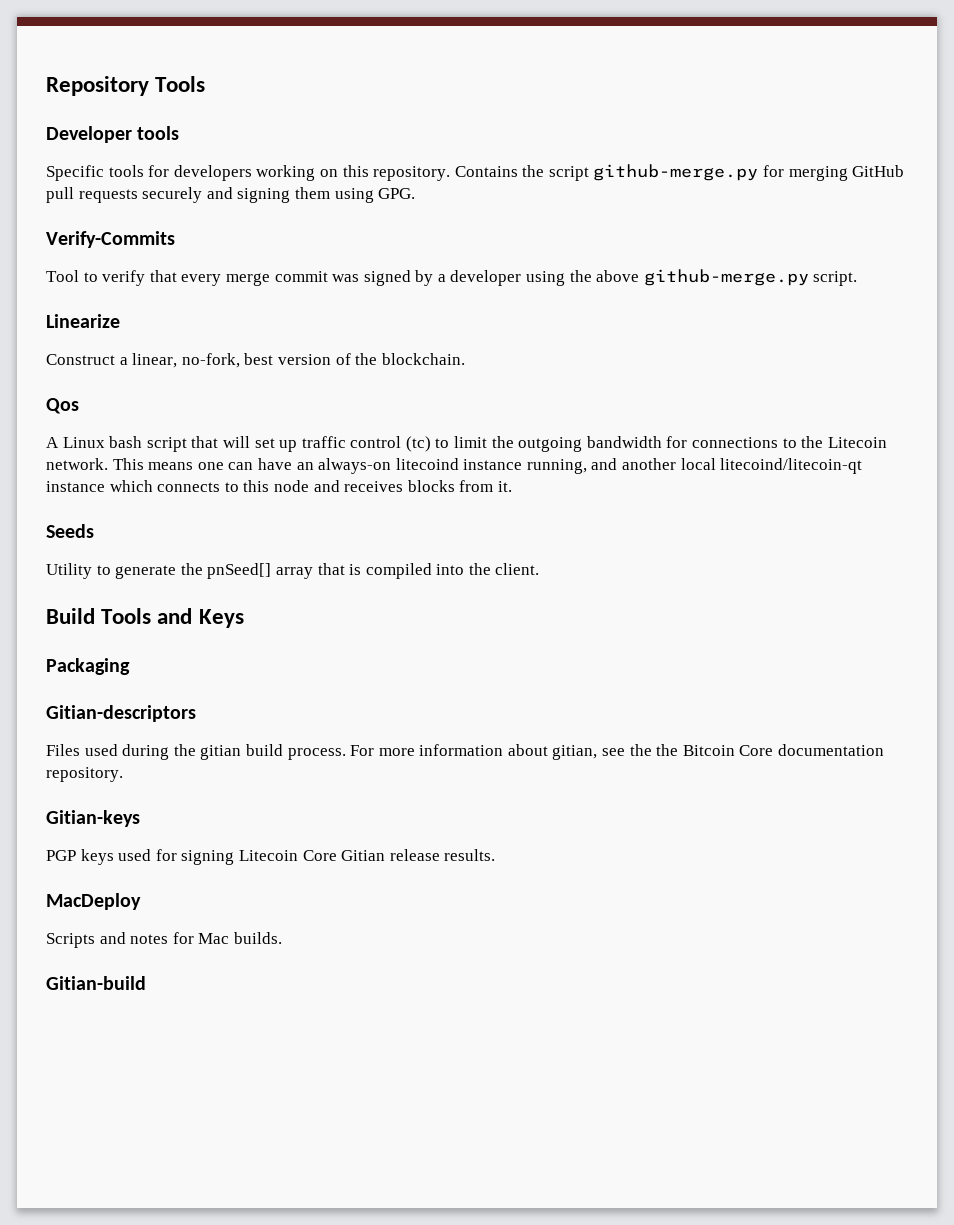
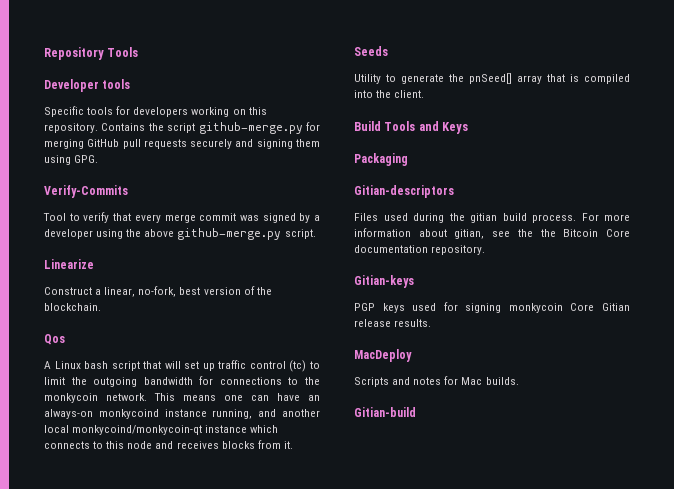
- A Linux bash script that will set up traffic control (tc) to limit the outgoing bandwidth for connections to the Litecoin network.
+ A Linux bash script that will set up traffic control (tc) to limit the outgoing bandwidth for connections to the monkycoin network.
- This means one can have an always-on litecoind instance running, and another local litecoind/litecoin-qt instance which connects to this node and receives blocks from it.
+ This means one can have an always-on monkycoind instance running, and another local monkycoind/monkycoin-qt instance which connects to this node and receives blocks from it.
- PGP keys used for signing Litecoin Core Gitian release results.
+ PGP keys used for signing monkycoin Core Gitian release results.

